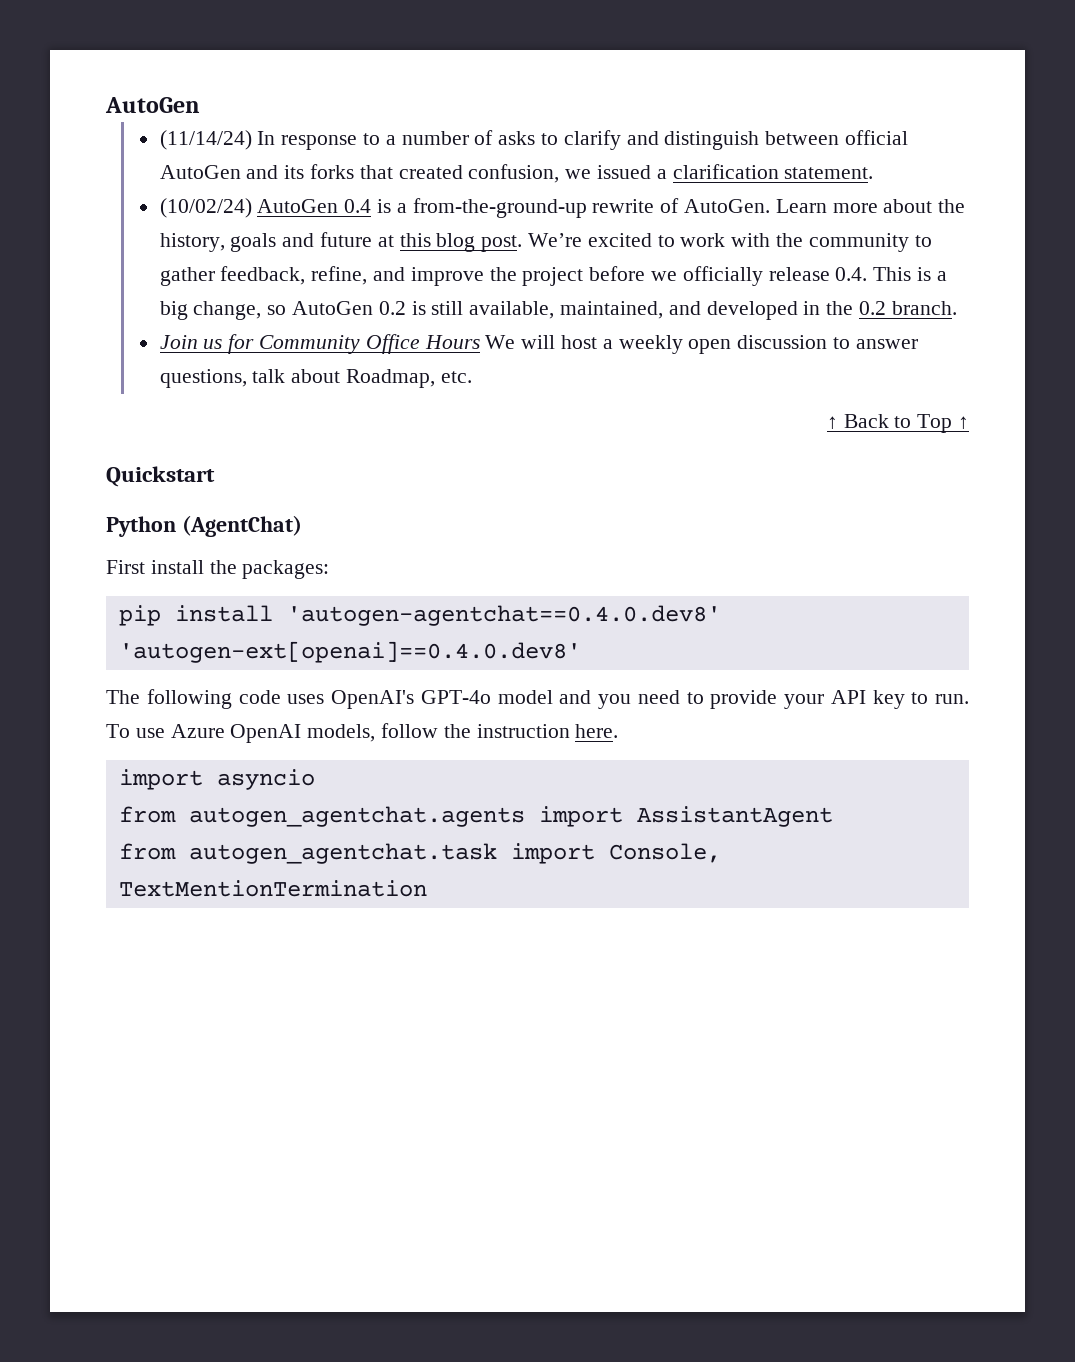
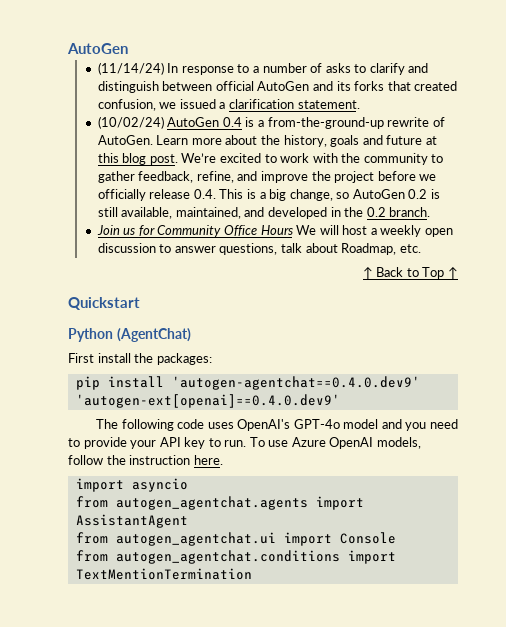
- pip install 'autogen-agentchat==0.4.0.dev8' 'autogen-ext[openai]==0.4.0.dev8'
+ pip install 'autogen-agentchat==0.4.0.dev9' 'autogen-ext[openai]==0.4.0.dev9'
- from autogen_agentchat.task import Console, TextMentionTermination
+ from autogen_agentchat.ui import Console
+ from autogen_agentchat.conditions import TextMentionTermination

